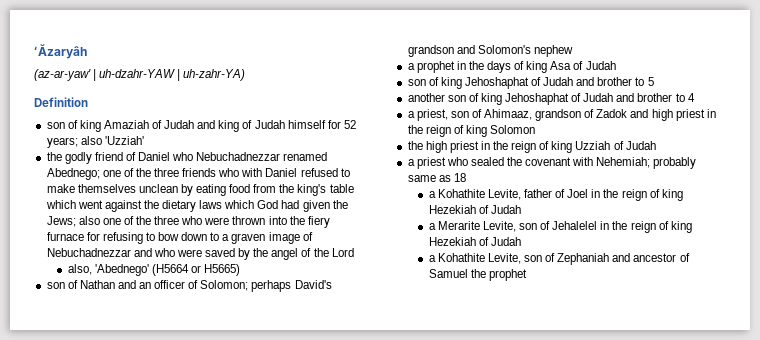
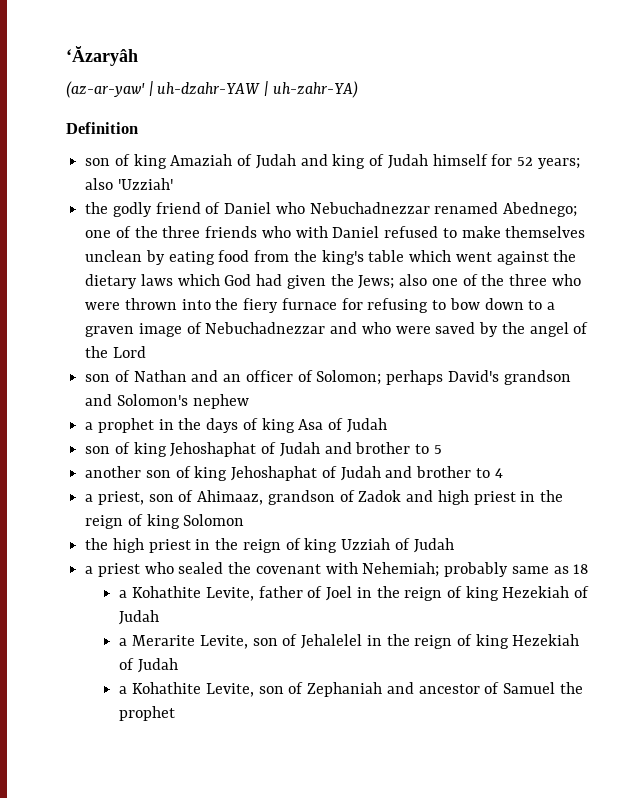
- also, 'Abednego' (H5664 or H5665)

